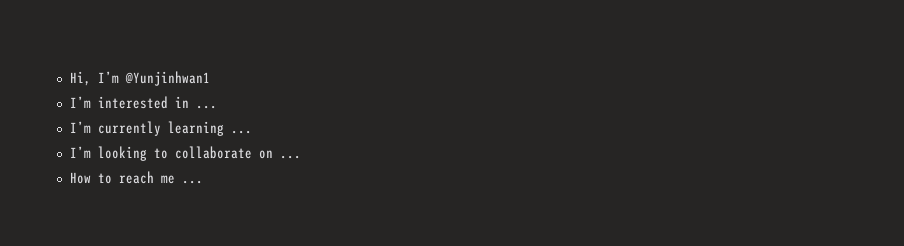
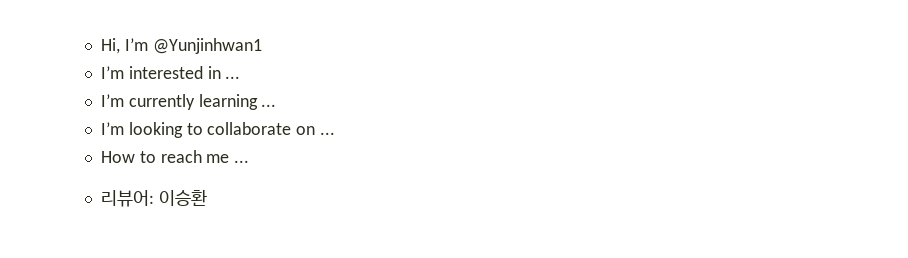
+ 리뷰어: 이승환

